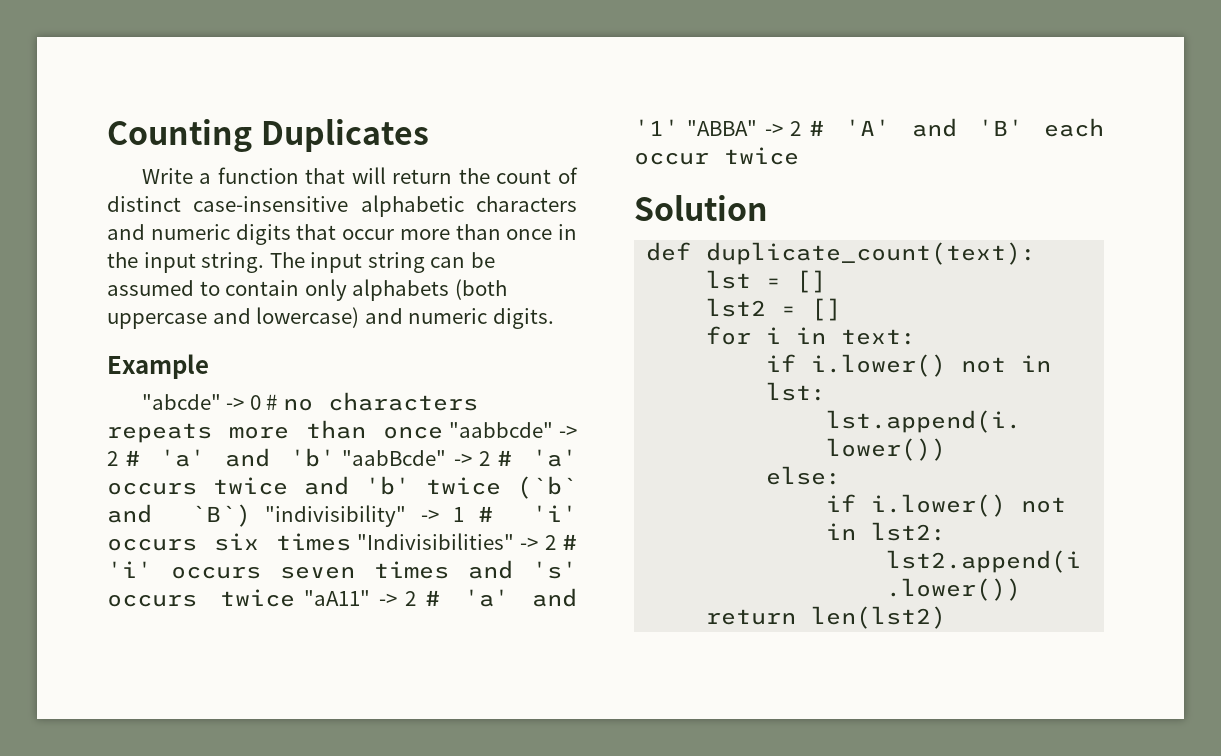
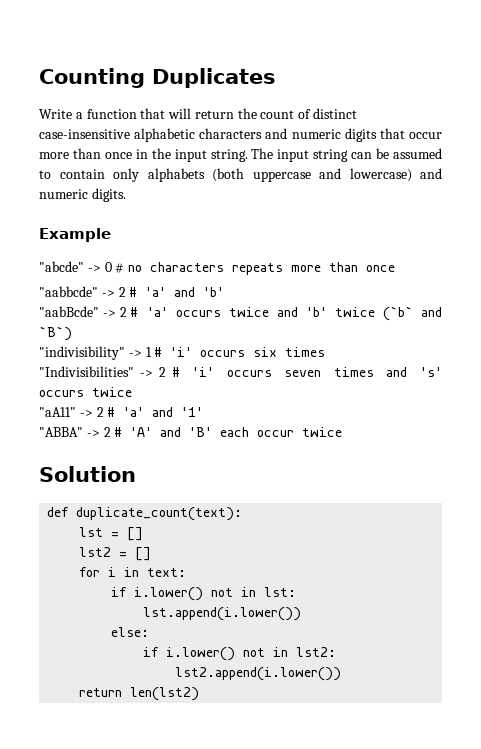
- "abcde" -> 0 # no characters repeats more than once "aabbcde" -> 2 # 'a' and 'b' "aabBcde" -> 2 # 'a' occurs twice and 'b' twice (`b` and `B`) "indivisibility" -> 1 # 'i' occurs six times "Indivisibilities" -> 2 # 'i' occurs seven times and 's' occurs twice "aA11" -> 2 # 'a' and '1' "ABBA" -> 2 # 'A' and 'B' each occur twice
+ "abcde" -> 0 # no characters repeats more than once
+ "aabbcde" -> 2 # 'a' and 'b'
+ "aabBcde" -> 2 # 'a' occurs twice and 'b' twice (`b` and `B`)
+ "indivisibility" -> 1 # 'i' occurs six times
+ "Indivisibilities" -> 2 # 'i' occurs seven times and 's' occurs twice
+ "aA11" -> 2 # 'a' and '1'
+ "ABBA" -> 2 # 'A' and 'B' each occur twice

